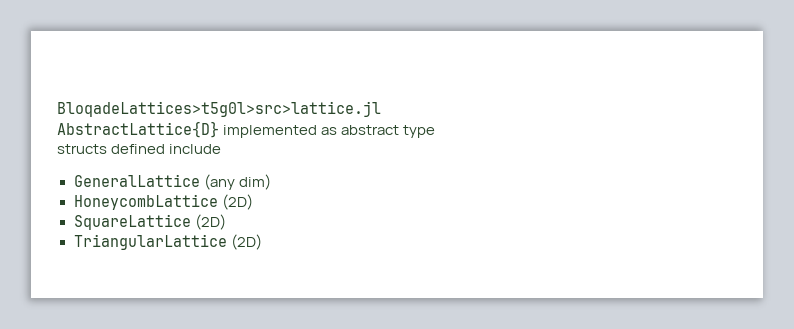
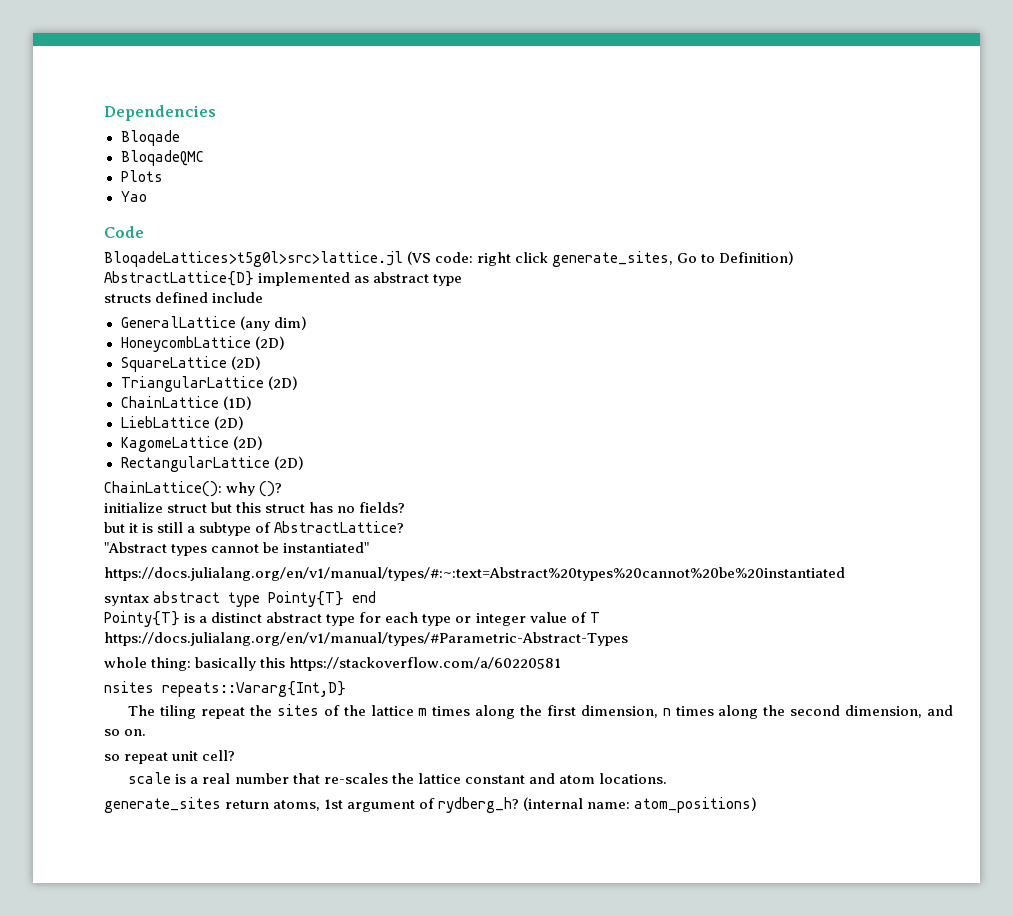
- BloqadeLattices>t5g0l>src>lattice.jl
+ Dependencies
+ Bloqade
+ BloqadeQMC
+ Plots
+ Yao
+ Code
+ BloqadeLattices>t5g0l>src>lattice.jl (VS code: right click generate_sites, Go to Definition)
+ ChainLattice (1D)
+ LiebLattice (2D)
+ KagomeLattice (2D)
+ RectangularLattice (2D)
+ ChainLattice(): why ()?
+ initialize struct but this struct has no fields?
+ but it is still a subtype of AbstractLattice?
+ "Abstract types cannot be instantiated"
+ https://docs.julialang.org/en/v1/manual/types/#:~:text=Abstract%20types%20cannot%20be%20instantiated
+ syntax abstract type Pointy{T} end
+ Pointy{T} is a distinct abstract type for each type or integer value of T https://docs.julialang.org/en/v1/manual/types/#Parametric-Abstract-Types
+ whole thing: basically this https://stackoverflow.com/a/60220581
+ nsites repeats::Vararg{Int,D}
+ The tiling repeat the sites of the lattice m times along the first dimension, n times along the second dimension, and so on.
+ so repeat unit cell?
+ scale is a real number that re-scales the lattice constant and atom locations.
+ generate_sites return atoms, 1st argument of rydberg_h? (internal name: atom_positions)

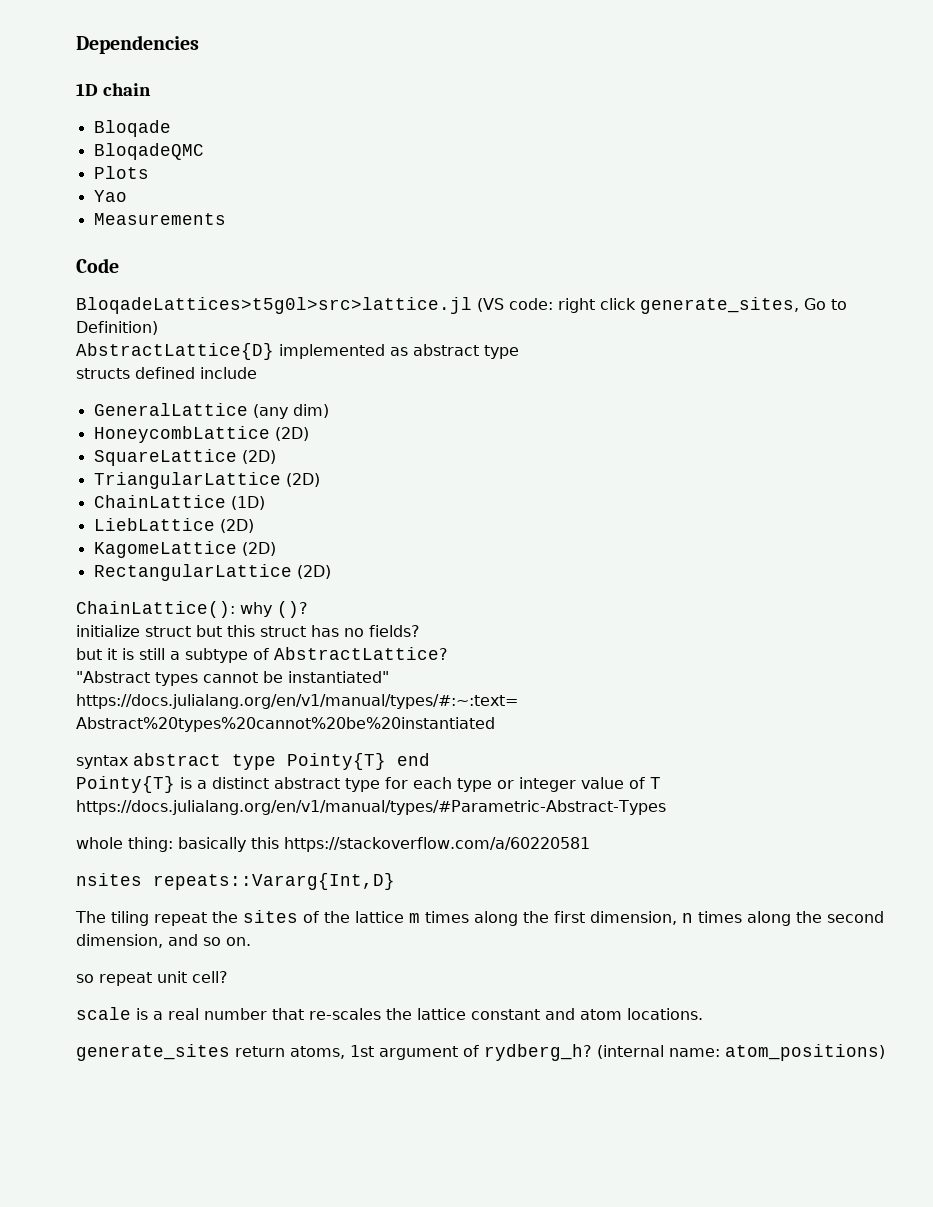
+ 1D chain
+ Measurements

